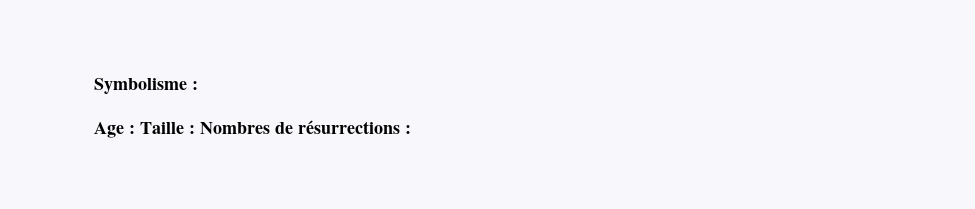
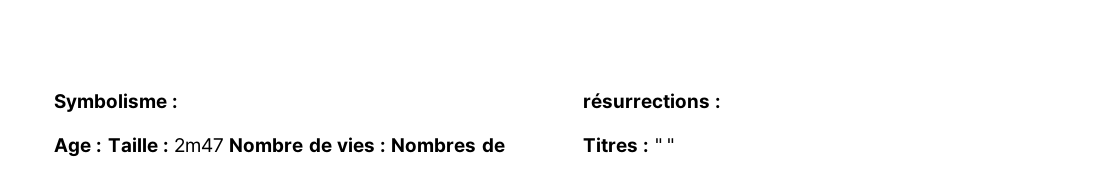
- Age : Taille : Nombres de résurrections :
+ Age : Taille : 2m47 Nombre de vies : Nombres de résurrections :
+ Titres : " "

